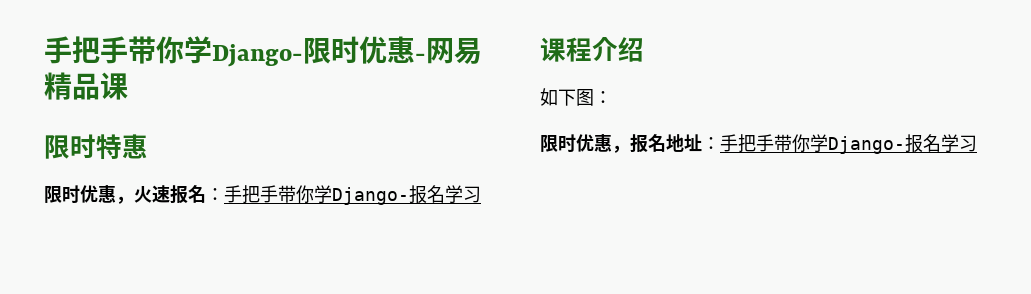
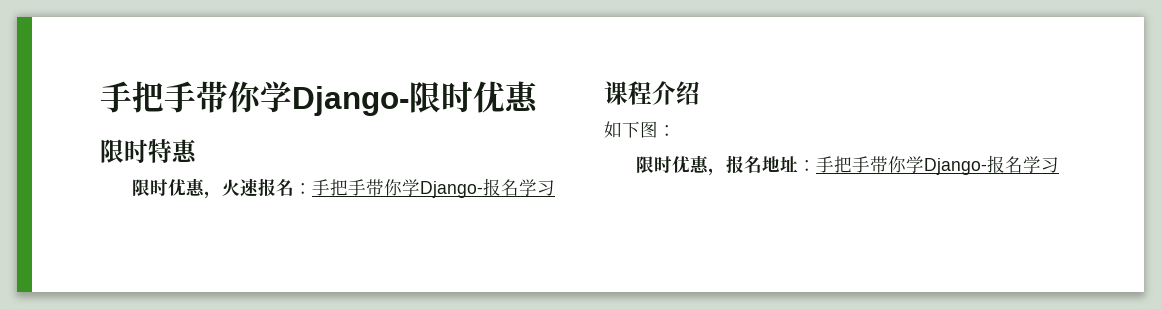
- 手把手带你学Django-限时优惠-网易精品课
+ 手把手带你学Django-限时优惠

